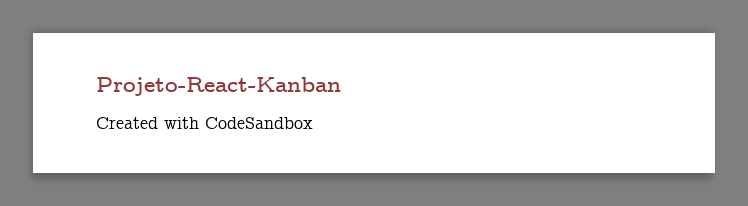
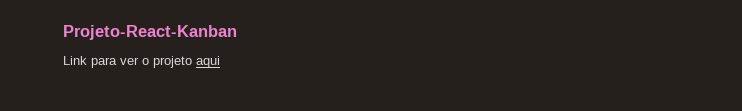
- Created with CodeSandbox
+ Link para ver o projeto aqui

